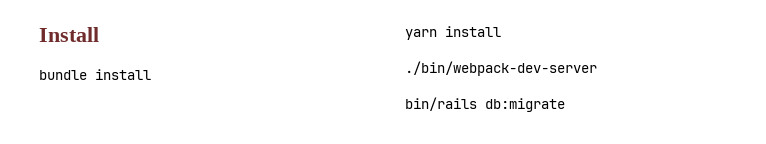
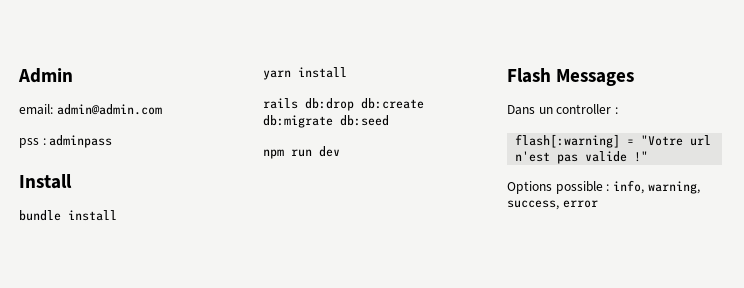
+ Admin
+ email: admin@admin.com
+ pss : adminpass
- ./bin/webpack-dev-server
- bin/rails db:migrate
+ rails db:drop db:create db:migrate db:seed
+ npm run dev
+ Flash Messages
+ Dans un controller :
+ flash[:warning] = "Votre url n'est pas valide !"
+ Options possible : info, warning, success, error

